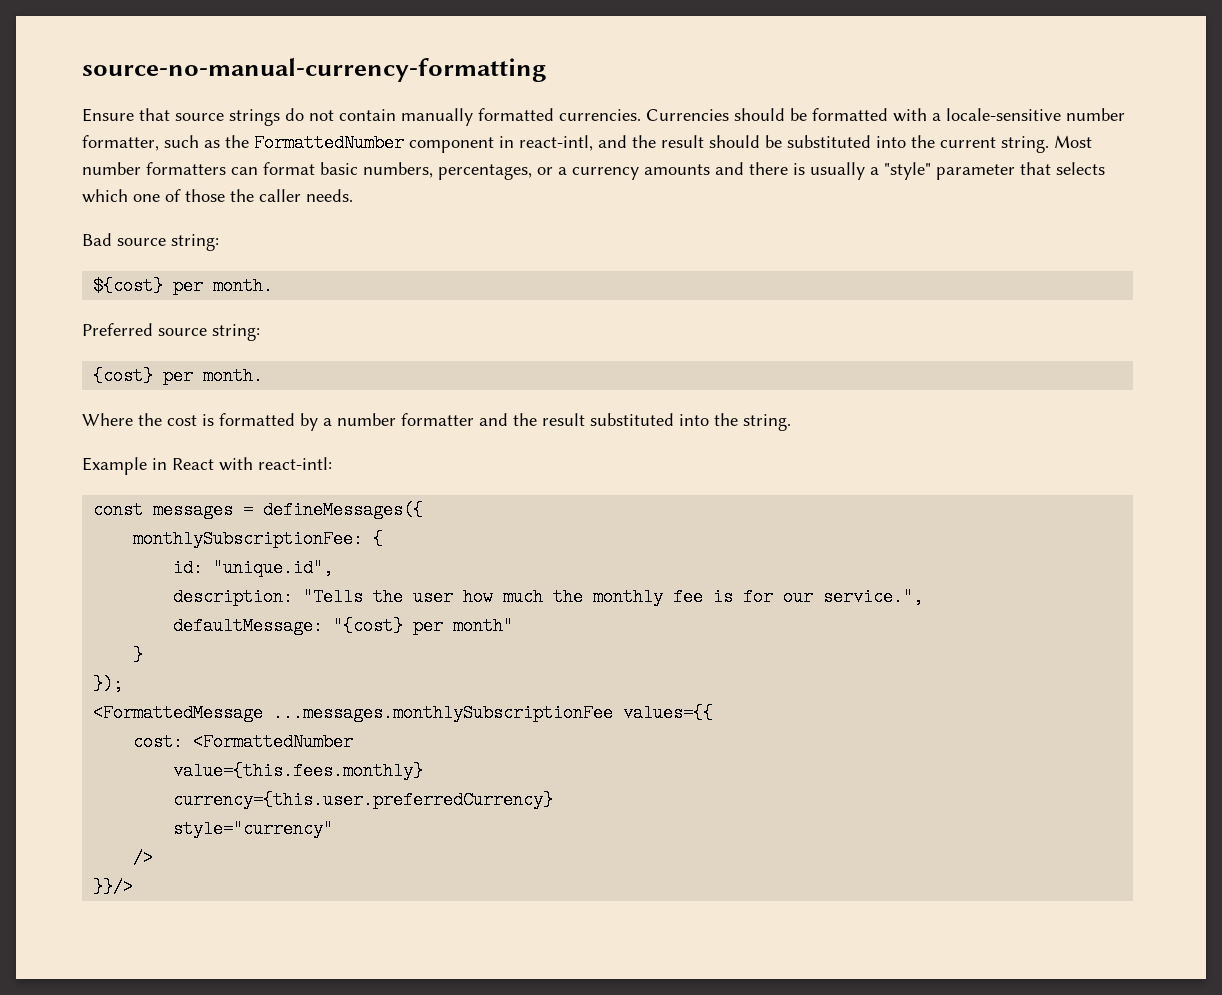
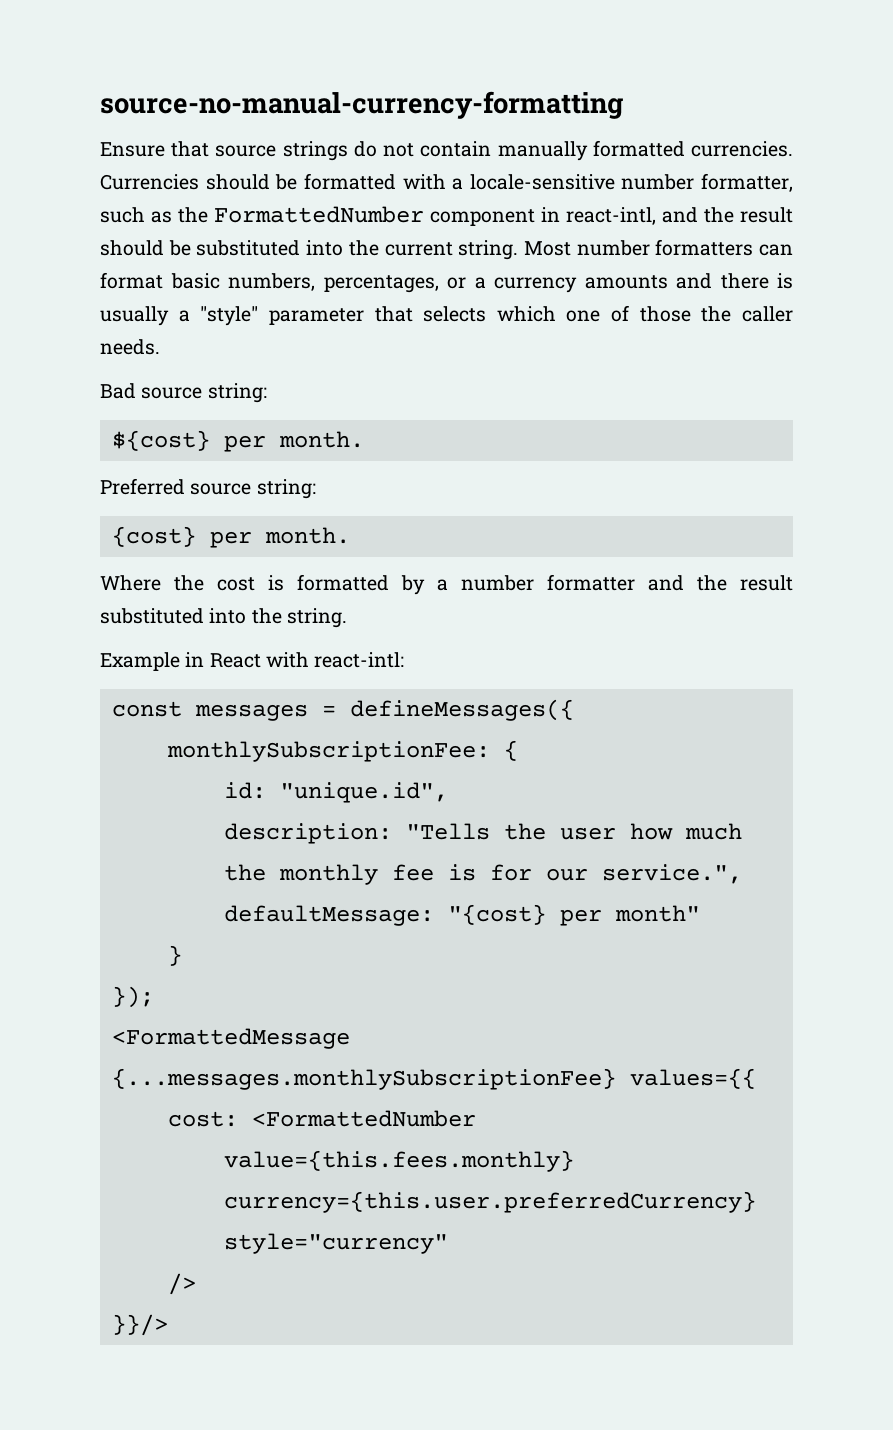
- <FormattedMessage ...messages.monthlySubscriptionFee values={{
+ <FormattedMessage {...messages.monthlySubscriptionFee} values={{

